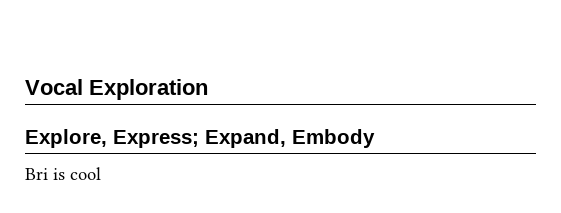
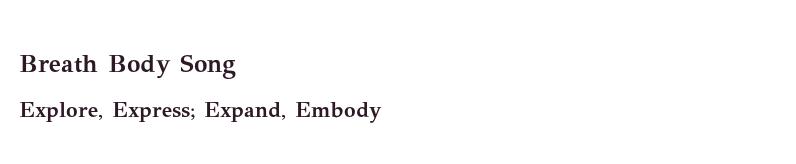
- Vocal Exploration
+ Breath Body Song
- Bri is cool

